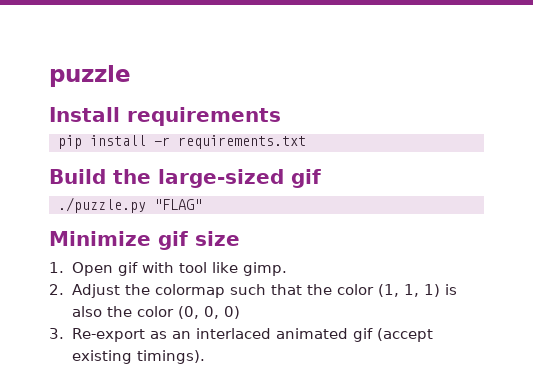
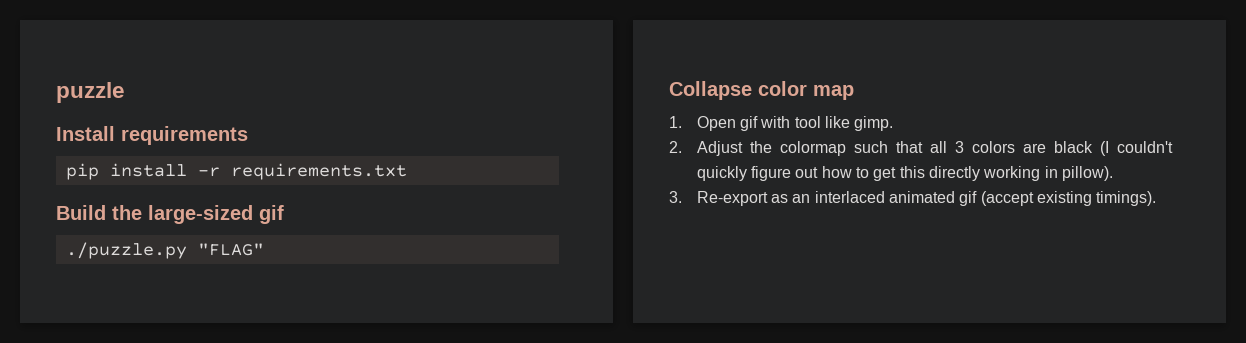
- Minimize gif size
+ Collapse color map
- 2. Adjust the colormap such that the color (1, 1, 1) is also the color (0, 0, 0)
+ 2. Adjust the colormap such that all 3 colors are black (I couldn't quickly figure out how to get this directly working in pillow).

